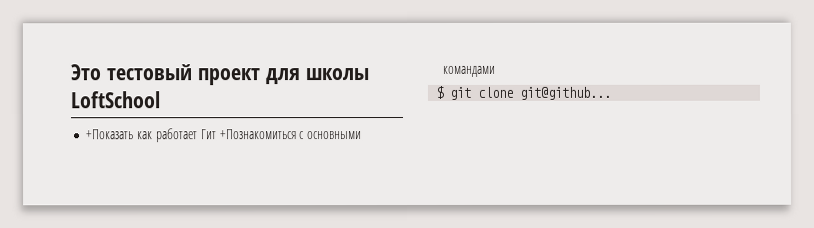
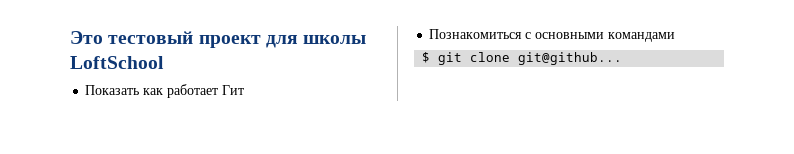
- +Показать как работает Гит +Познакомиться с основными командами
+ Показать как работает Гит
+ Познакомиться с основными командами

